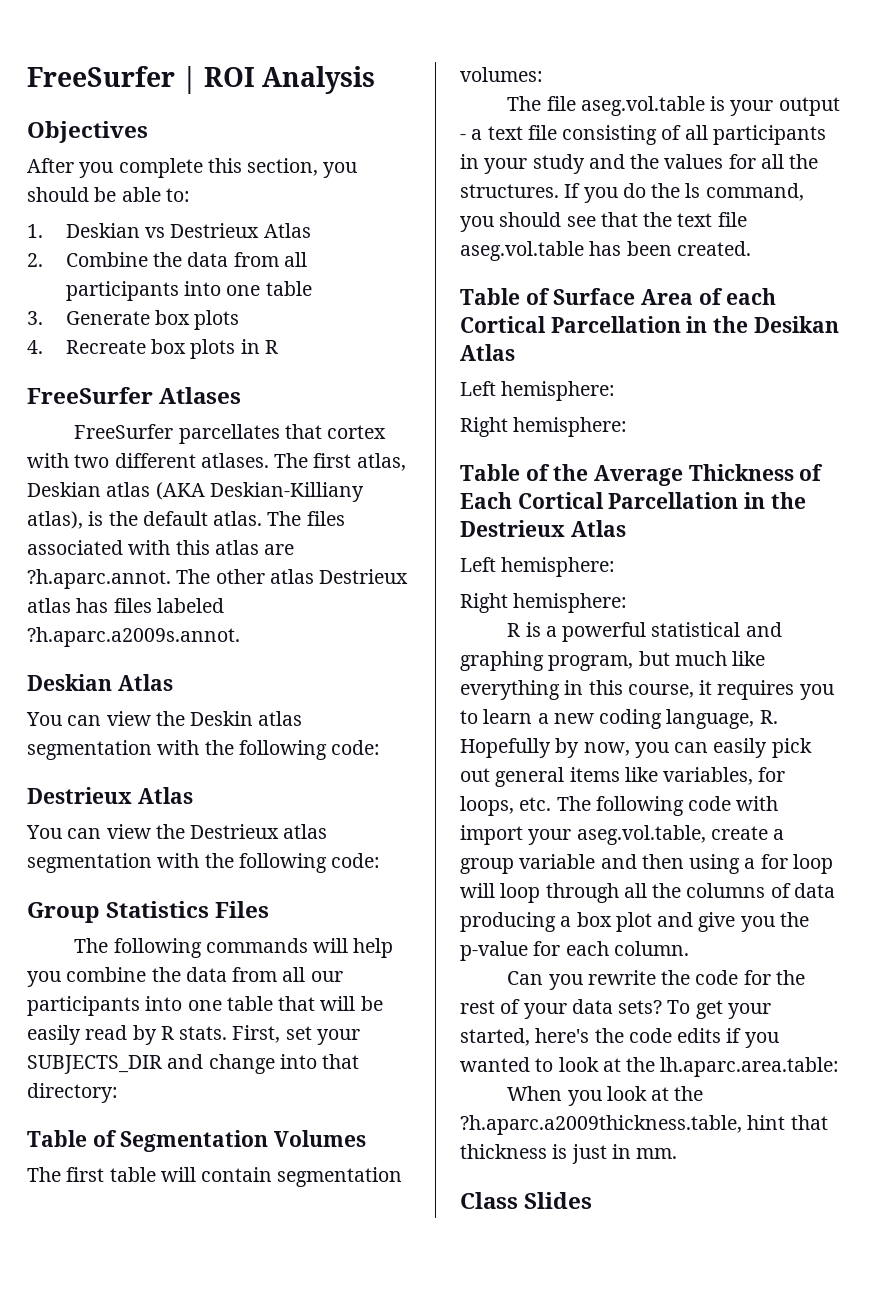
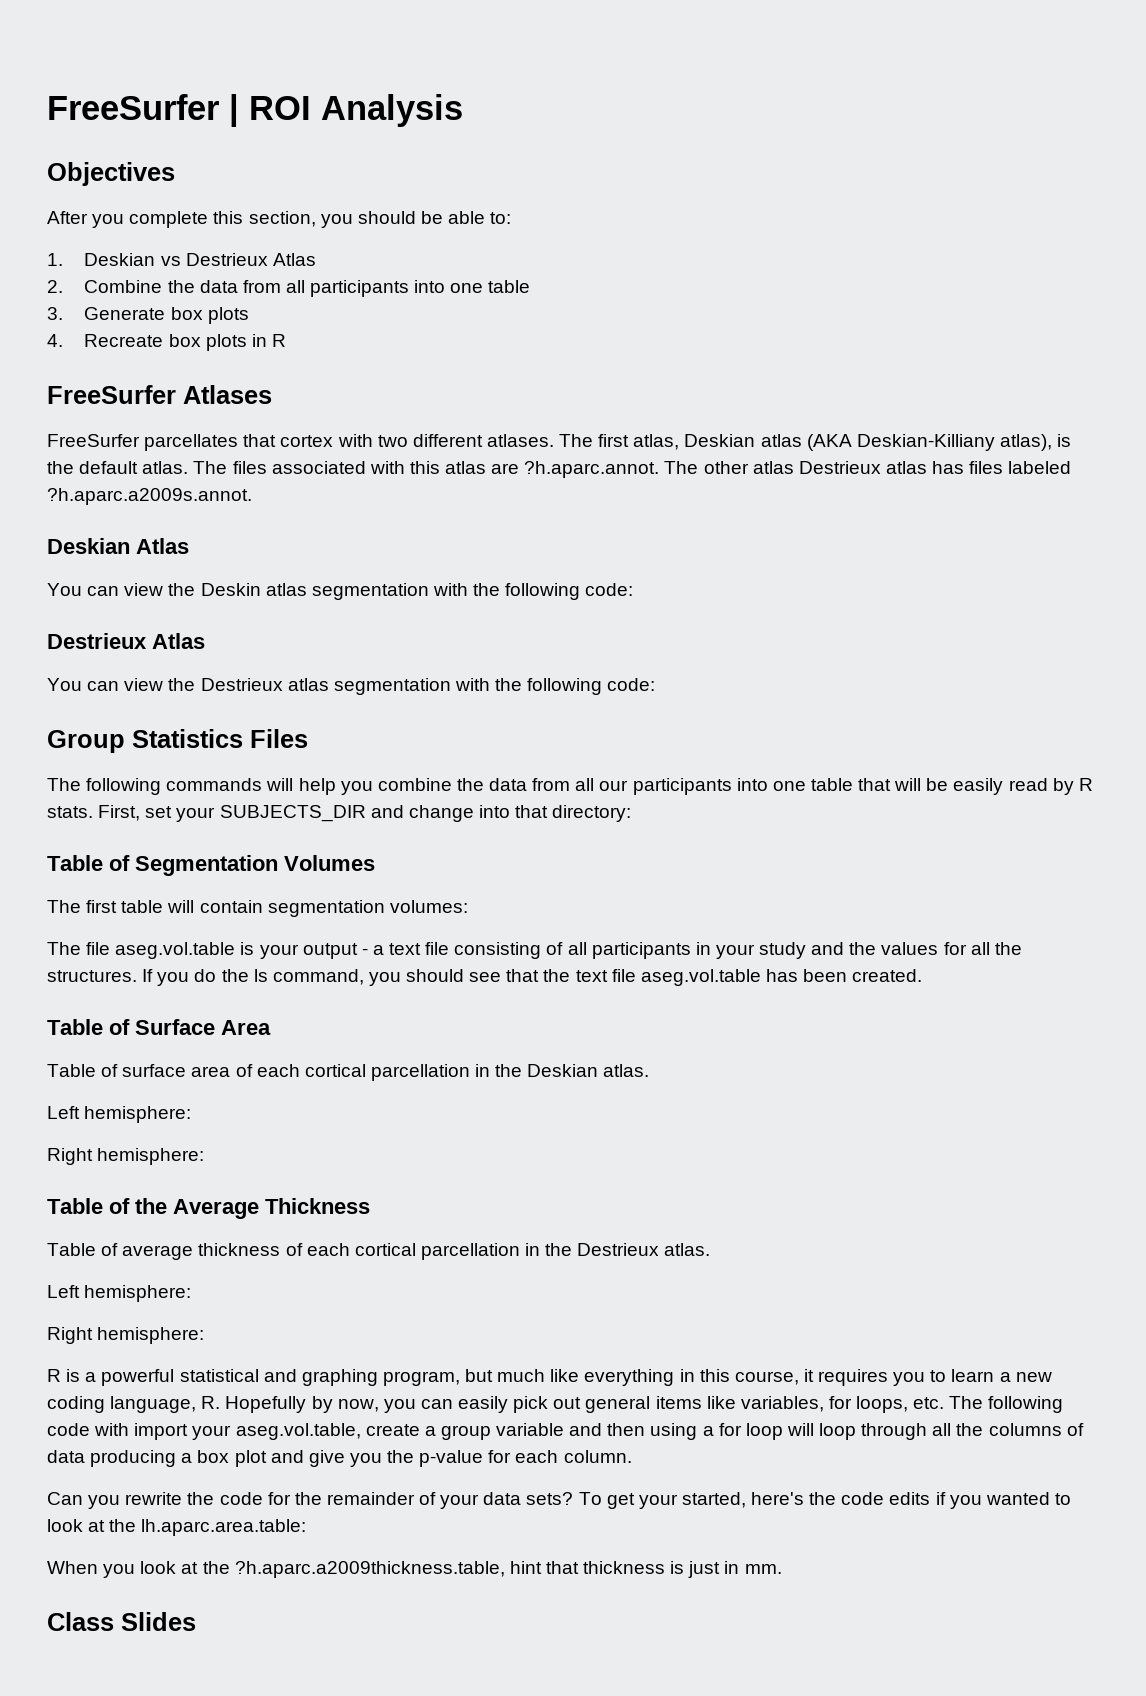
- Table of Surface Area of each Cortical Parcellation in the Desikan Atlas
+ Table of Surface Area
+ Table of surface area of each cortical parcellation in the Deskian atlas.
- Table of the Average Thickness of Each Cortical Parcellation in the Destrieux Atlas
+ Table of the Average Thickness
+ Table of average thickness of each cortical parcellation in the Destrieux atlas.
- Can you rewrite the code for the rest of your data sets?
+ Can you rewrite the code for the remainder of your data sets?

